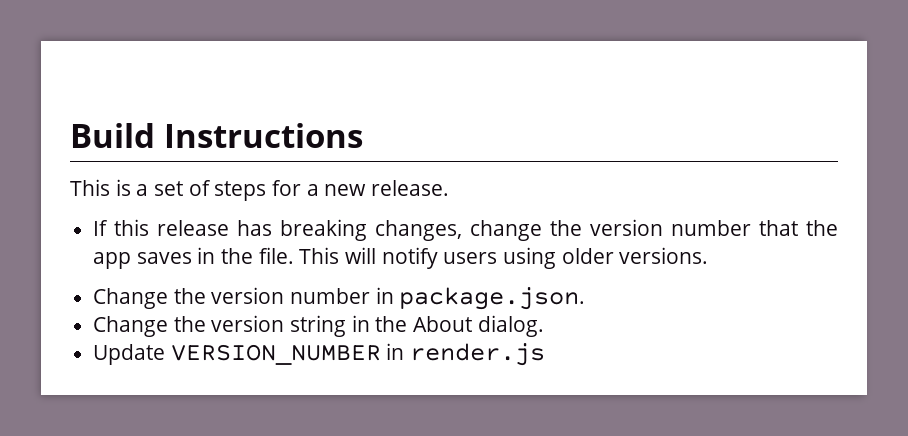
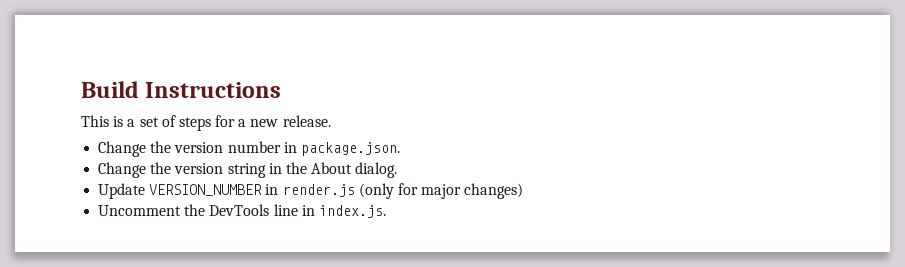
- If this release has breaking changes, change the version number that the app saves in the file. This will notify users using older versions.
- Update VERSION_NUMBER in render.js
+ Update VERSION_NUMBER in render.js (only for major changes)
+ Uncomment the DevTools line in index.js.

